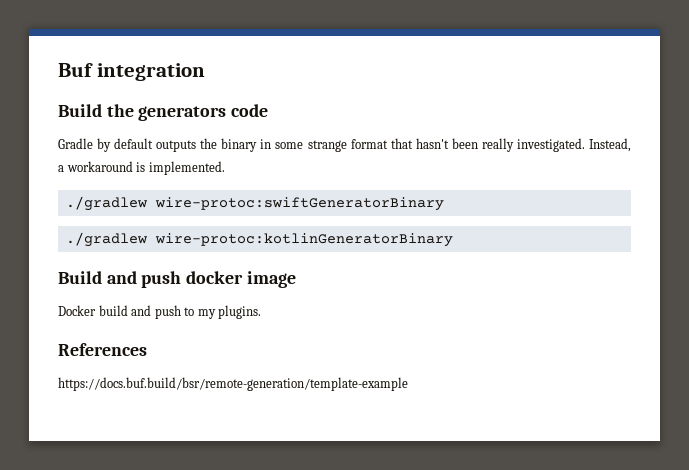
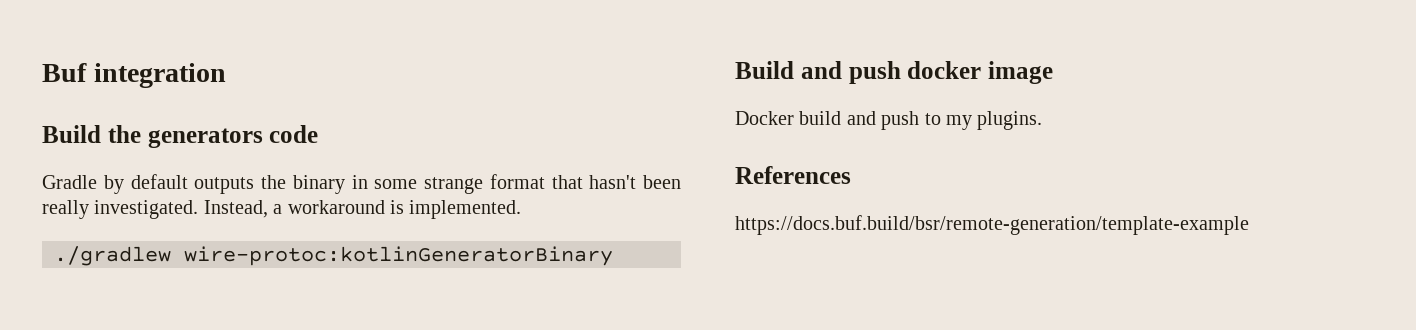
- ./gradlew wire-protoc:swiftGeneratorBinary

